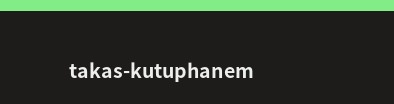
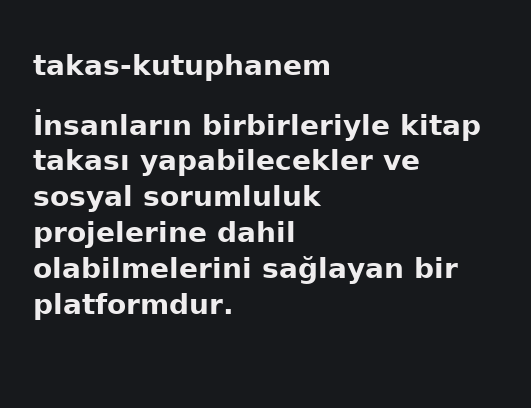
+ İnsanların birbirleriyle kitap takası yapabilecekler ve sosyal sorumluluk projelerine dahil olabilmelerini sağlayan bir platformdur.

